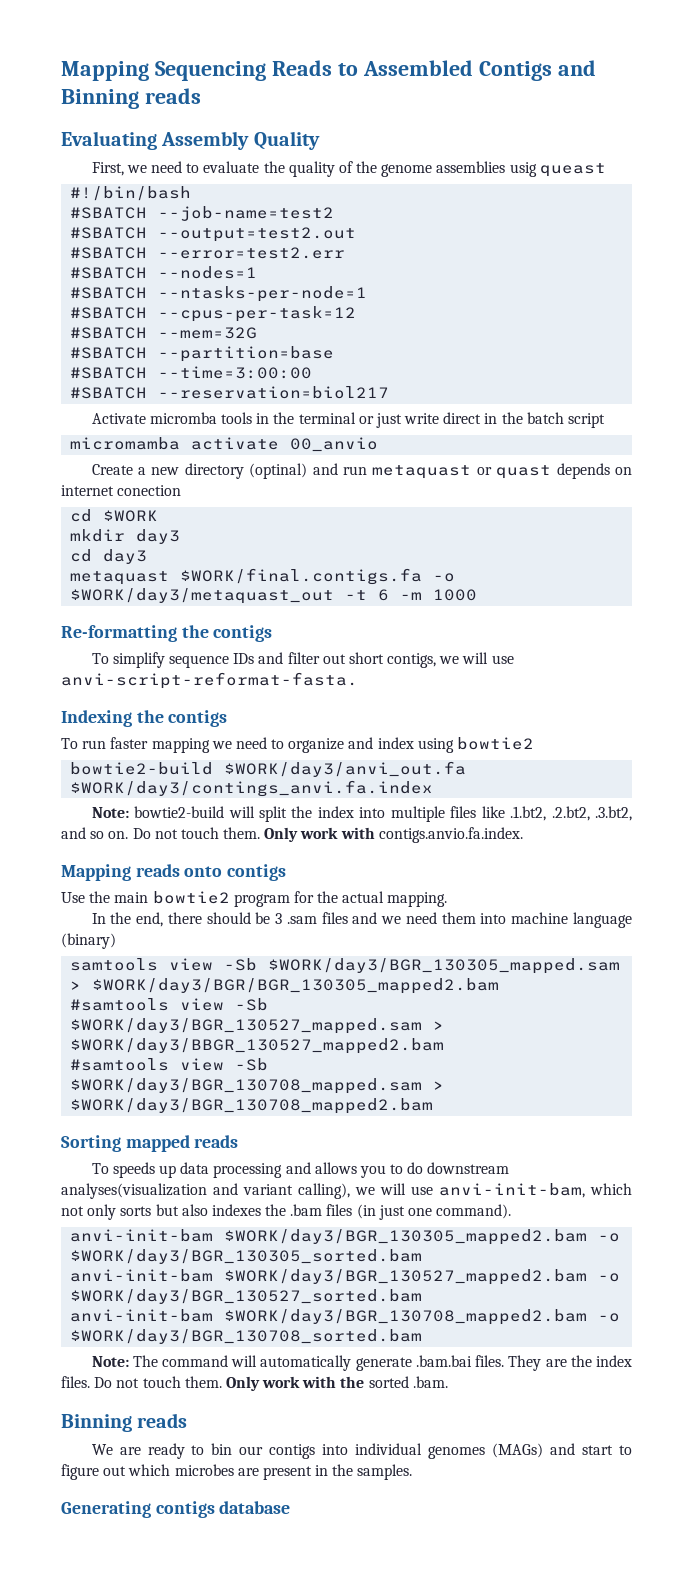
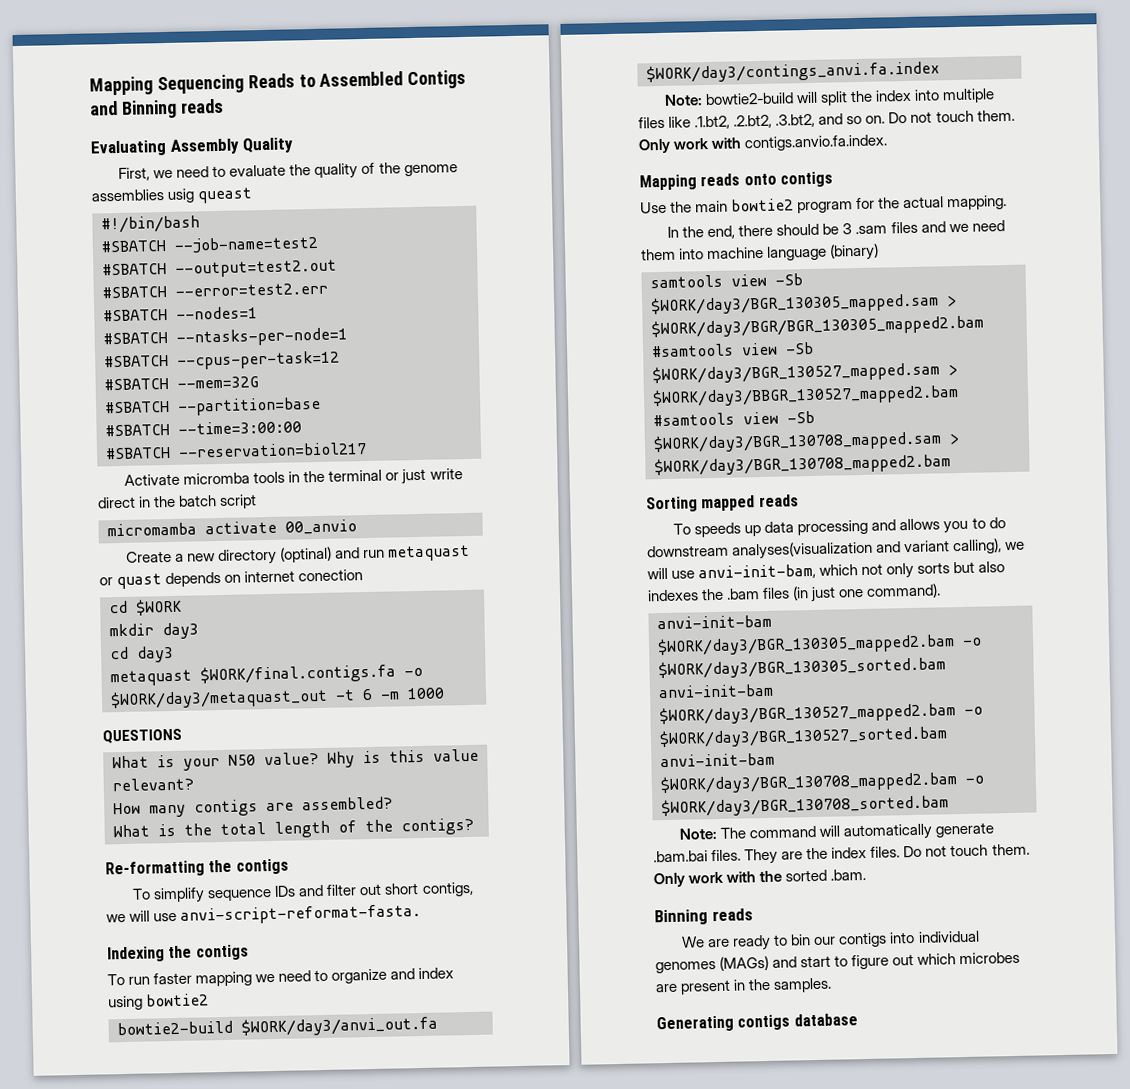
+ QUESTIONS
+ What is your N50 value? Why is this value relevant?
+ How many contigs are assembled?
+ What is the total length of the contigs?

